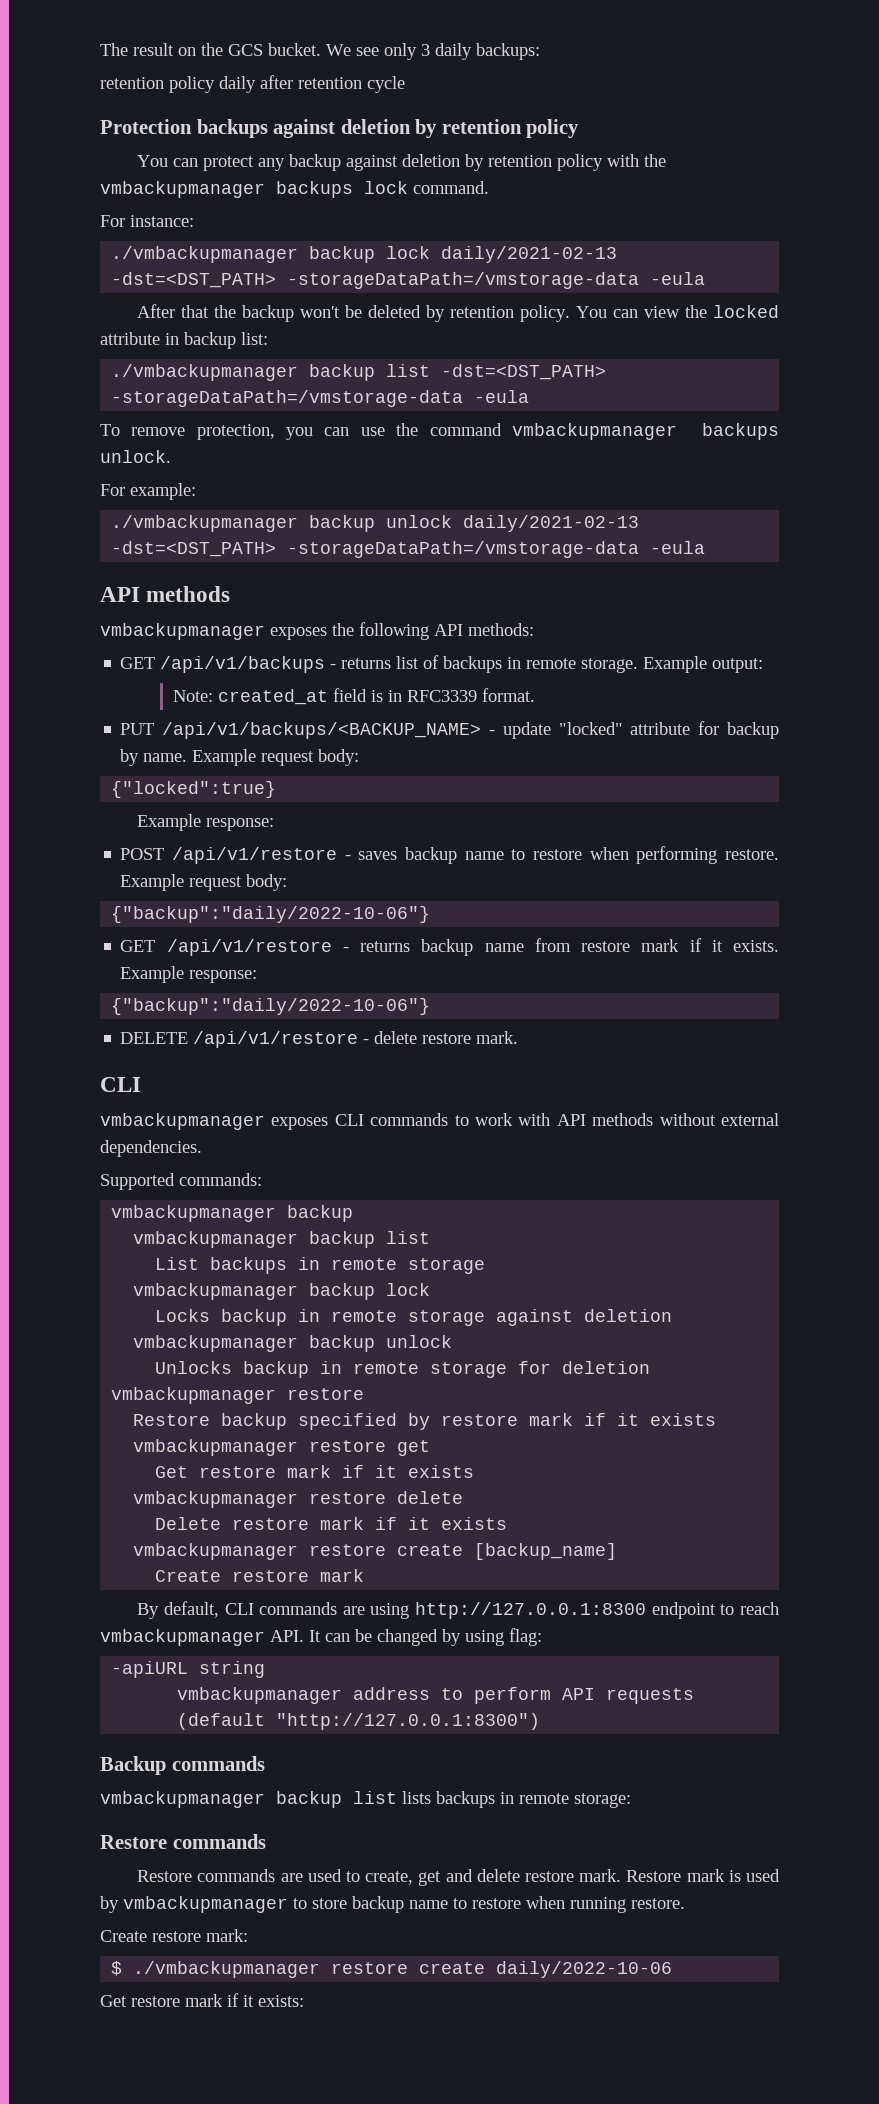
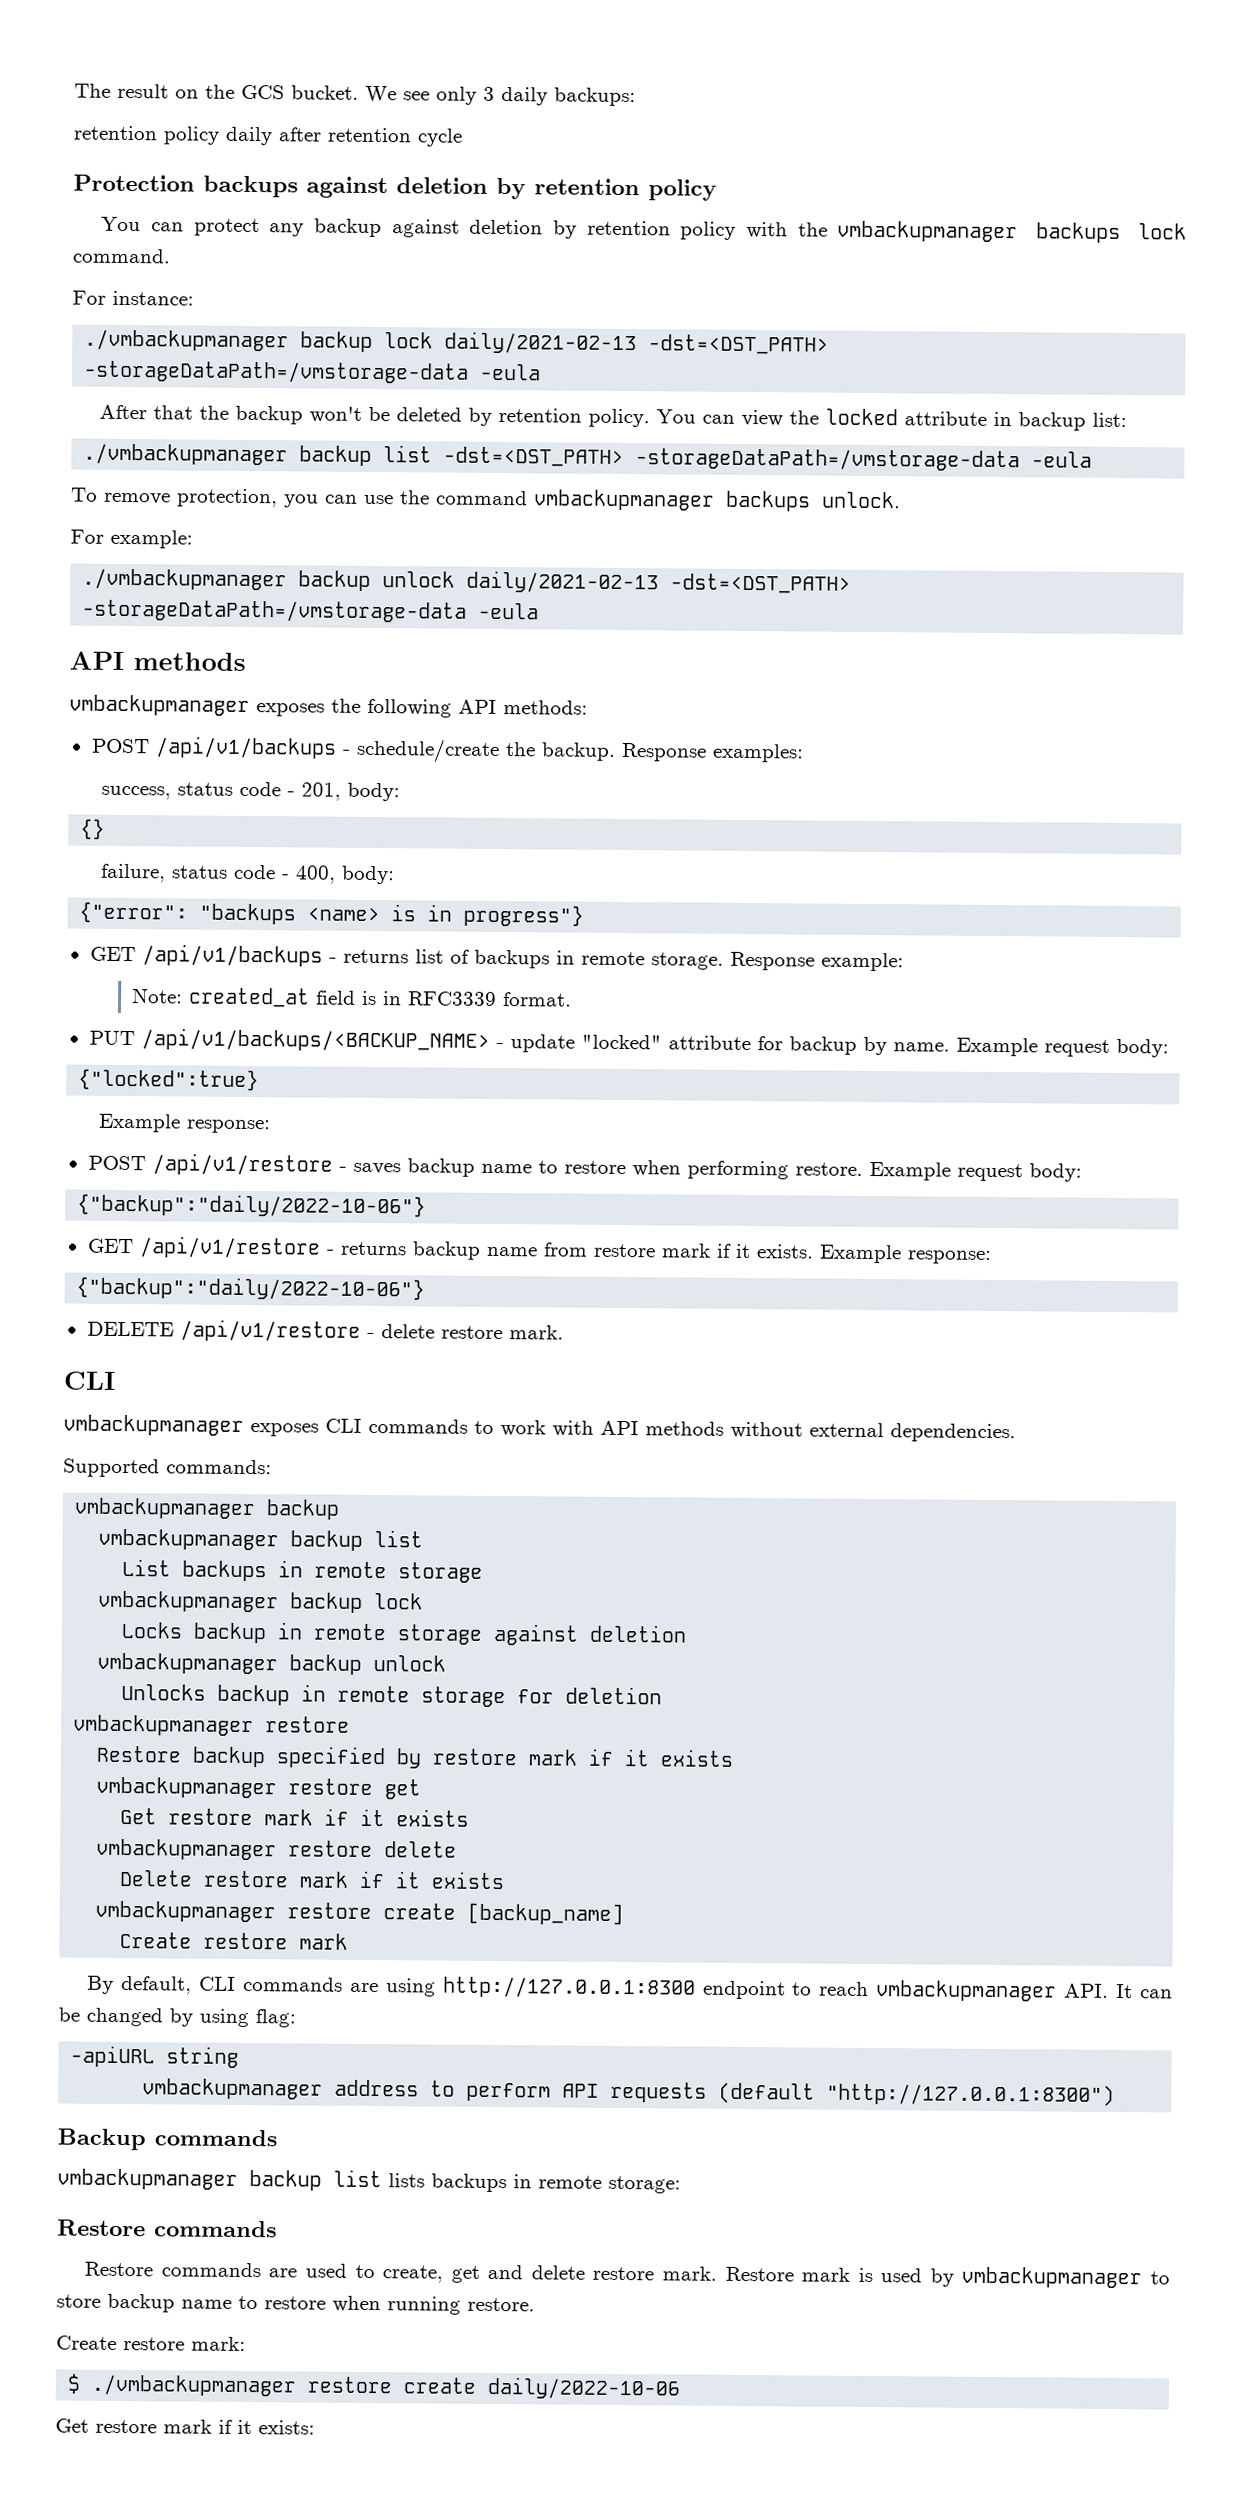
+ POST /api/v1/backups - schedule/create the backup. Response examples:
+ success, status code - 201, body:
+ {}
+ failure, status code - 400, body:
+ {"error": "backups <name> is in progress"}
- Example output:
+ Response example:

